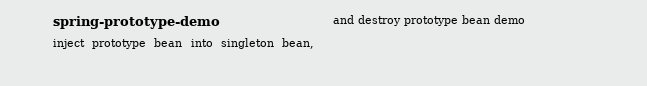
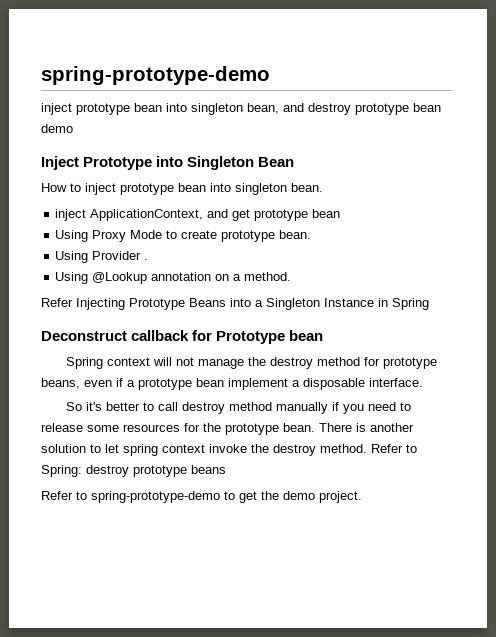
+ Inject Prototype into Singleton Bean
+ How to inject prototype bean into singleton bean.
+ inject ApplicationContext, and get prototype bean
+ Using Proxy Mode to create prototype bean.
+ Using Provider .
+ Using @Lookup annotation on a method.
+ Refer Injecting Prototype Beans into a Singleton Instance in Spring
+ Deconstruct callback for Prototype bean
+ Spring context will not manage the destroy method for prototype beans, even if a prototype bean implement a disposable interface.
+ So it's better to call destroy method manually if you need to release some resources for the prototype bean. There is another solution to let spring context invoke the destroy method. Refer to Spring: destroy prototype beans
+ Refer to spring-prototype-demo to get the demo project.

